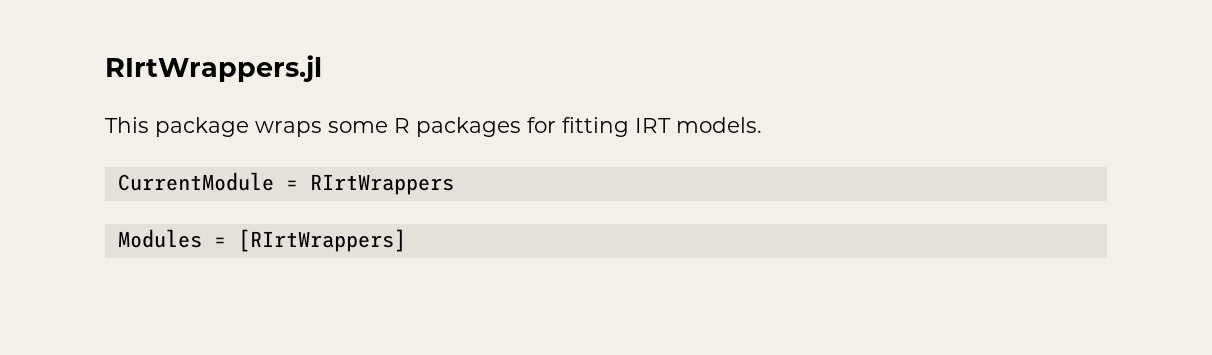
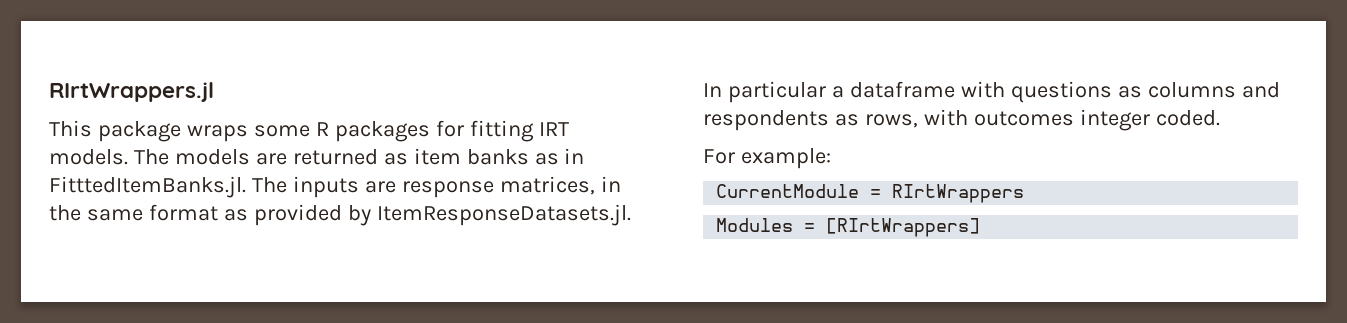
+ The models are returned as item banks as in FitttedItemBanks.jl. The inputs are response matrices, in the same format as provided by ItemResponseDatasets.jl. In particular a dataframe with questions as columns and respondents as rows, with outcomes integer coded.
+ For example:

